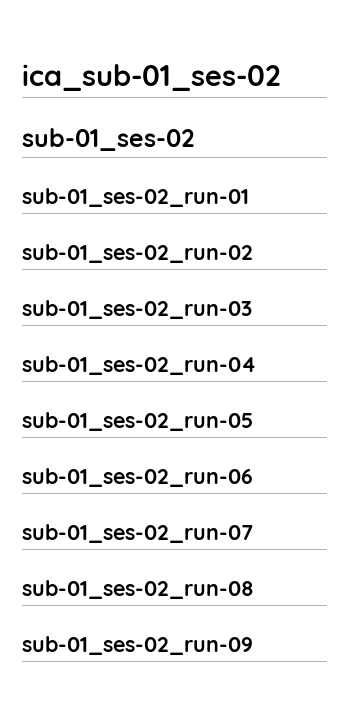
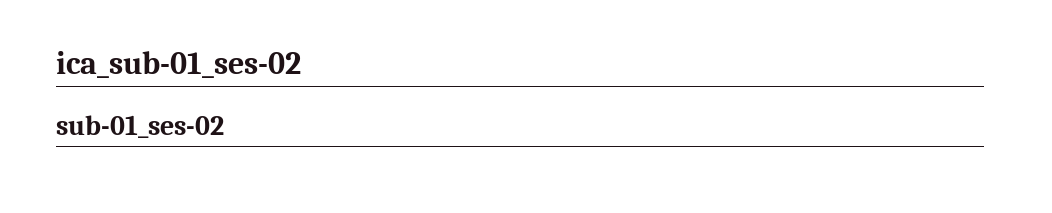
- sub-01_ses-02_run-01
- sub-01_ses-02_run-02
- sub-01_ses-02_run-03
- sub-01_ses-02_run-04
- sub-01_ses-02_run-05
- sub-01_ses-02_run-06
- sub-01_ses-02_run-07
- sub-01_ses-02_run-08
- sub-01_ses-02_run-09

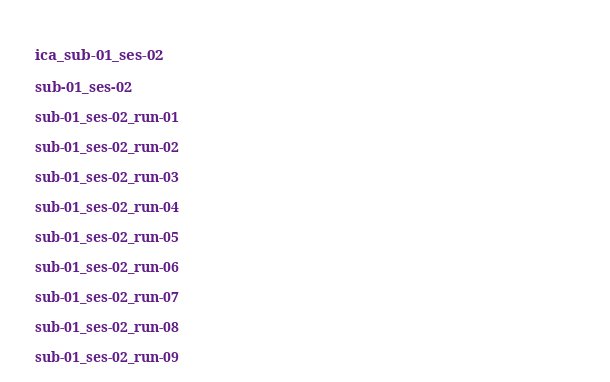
+ sub-01_ses-02_run-01
+ sub-01_ses-02_run-02
+ sub-01_ses-02_run-03
+ sub-01_ses-02_run-04
+ sub-01_ses-02_run-05
+ sub-01_ses-02_run-06
+ sub-01_ses-02_run-07
+ sub-01_ses-02_run-08
+ sub-01_ses-02_run-09

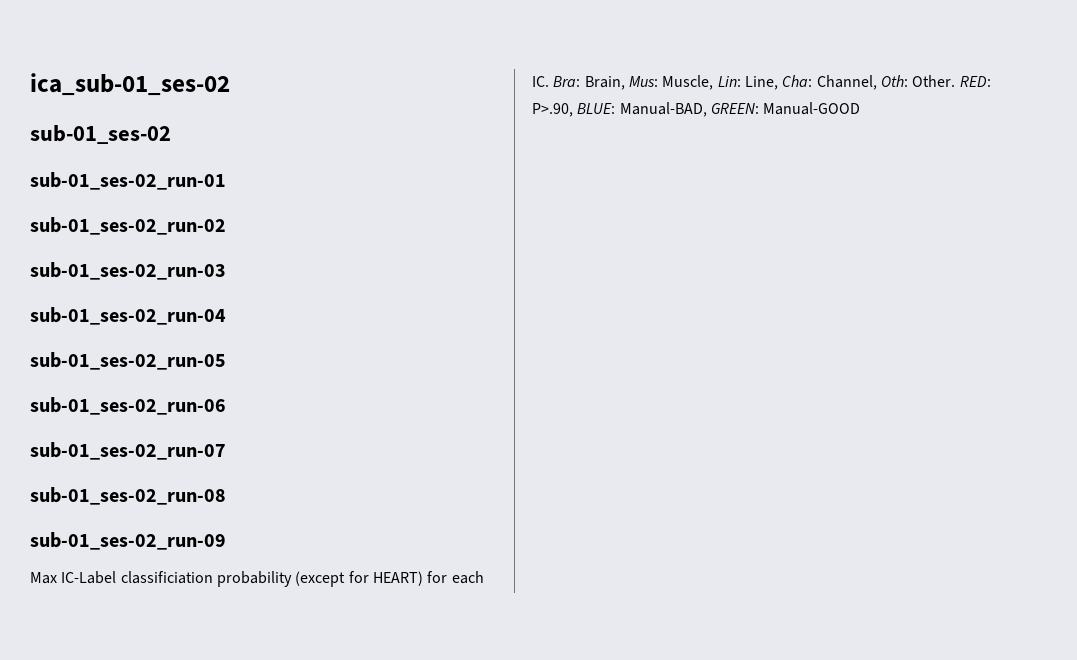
+ Max IC-Label classificiation probability (except for HEART) for each IC. Bra: Brain, Mus: Muscle, Lin: Line, Cha: Channel, Oth: Other. RED: P>.90, BLUE: Manual-BAD, GREEN: Manual-GOOD

